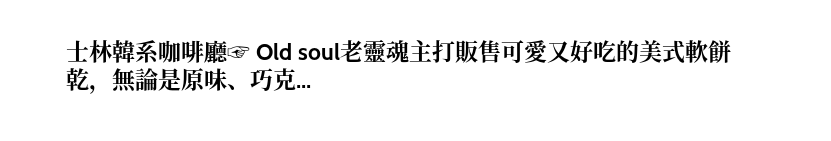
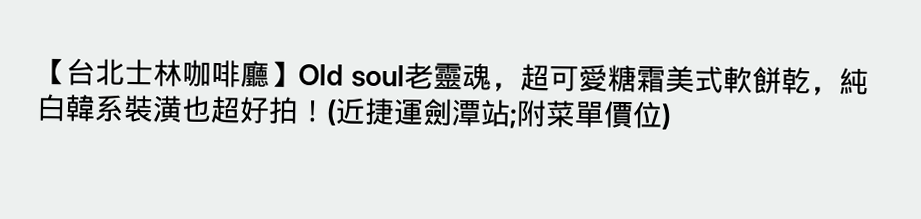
- 士林韓系咖啡廳☞ Old soul老靈魂主打販售可愛又好吃的美式軟餅乾，無論是原味、巧克...
+ 【台北士林咖啡廳】Old soul老靈魂，超可愛糖霜美式軟餅乾，純白韓系裝潢也超好拍！(近捷運劍潭站;附菜單價位)

